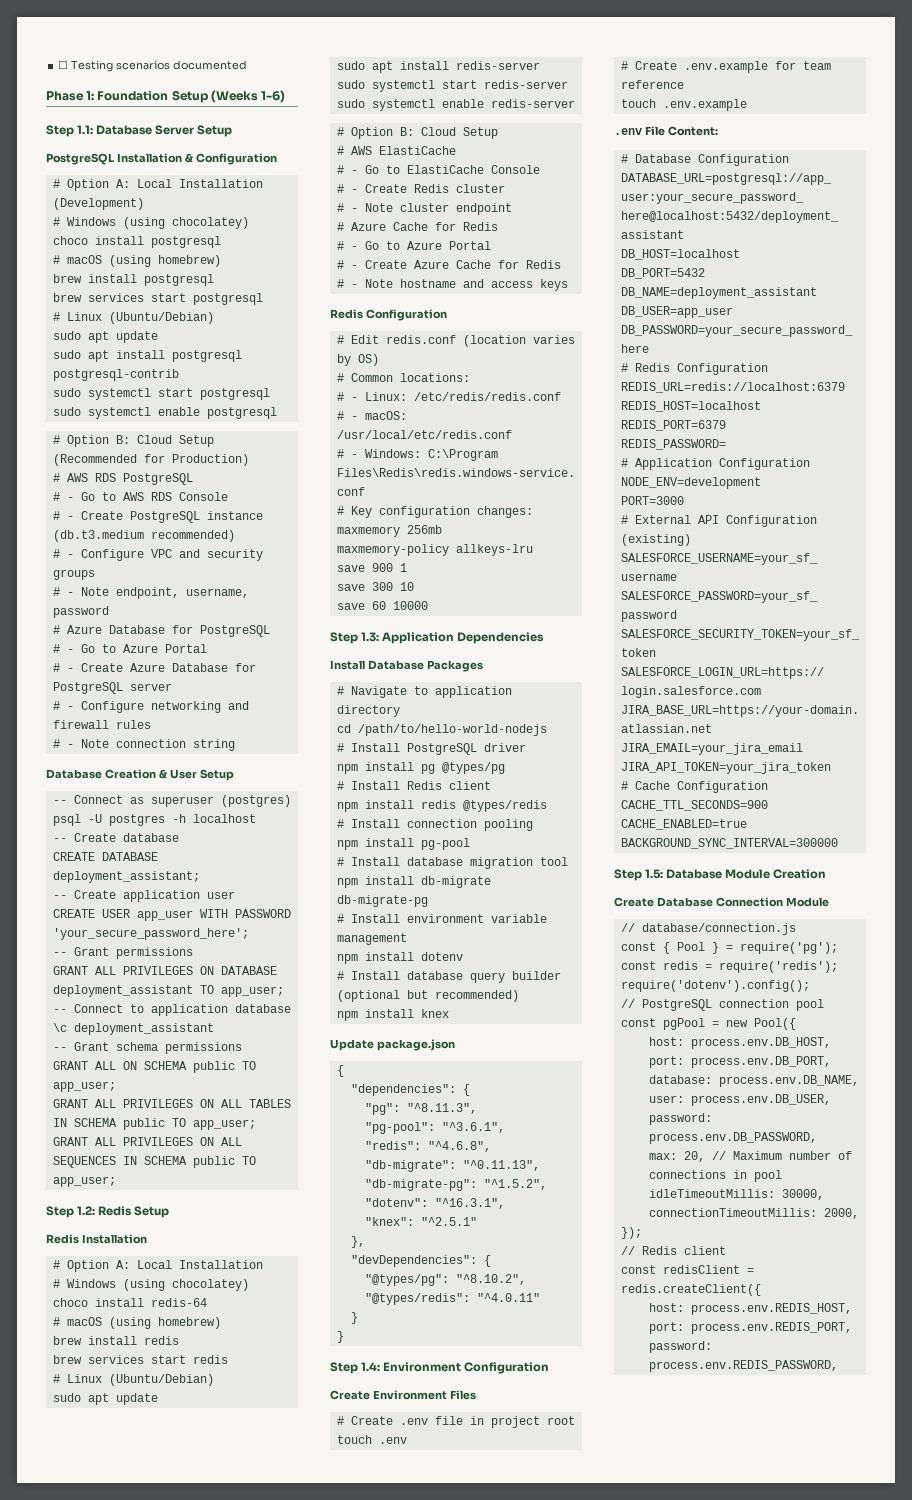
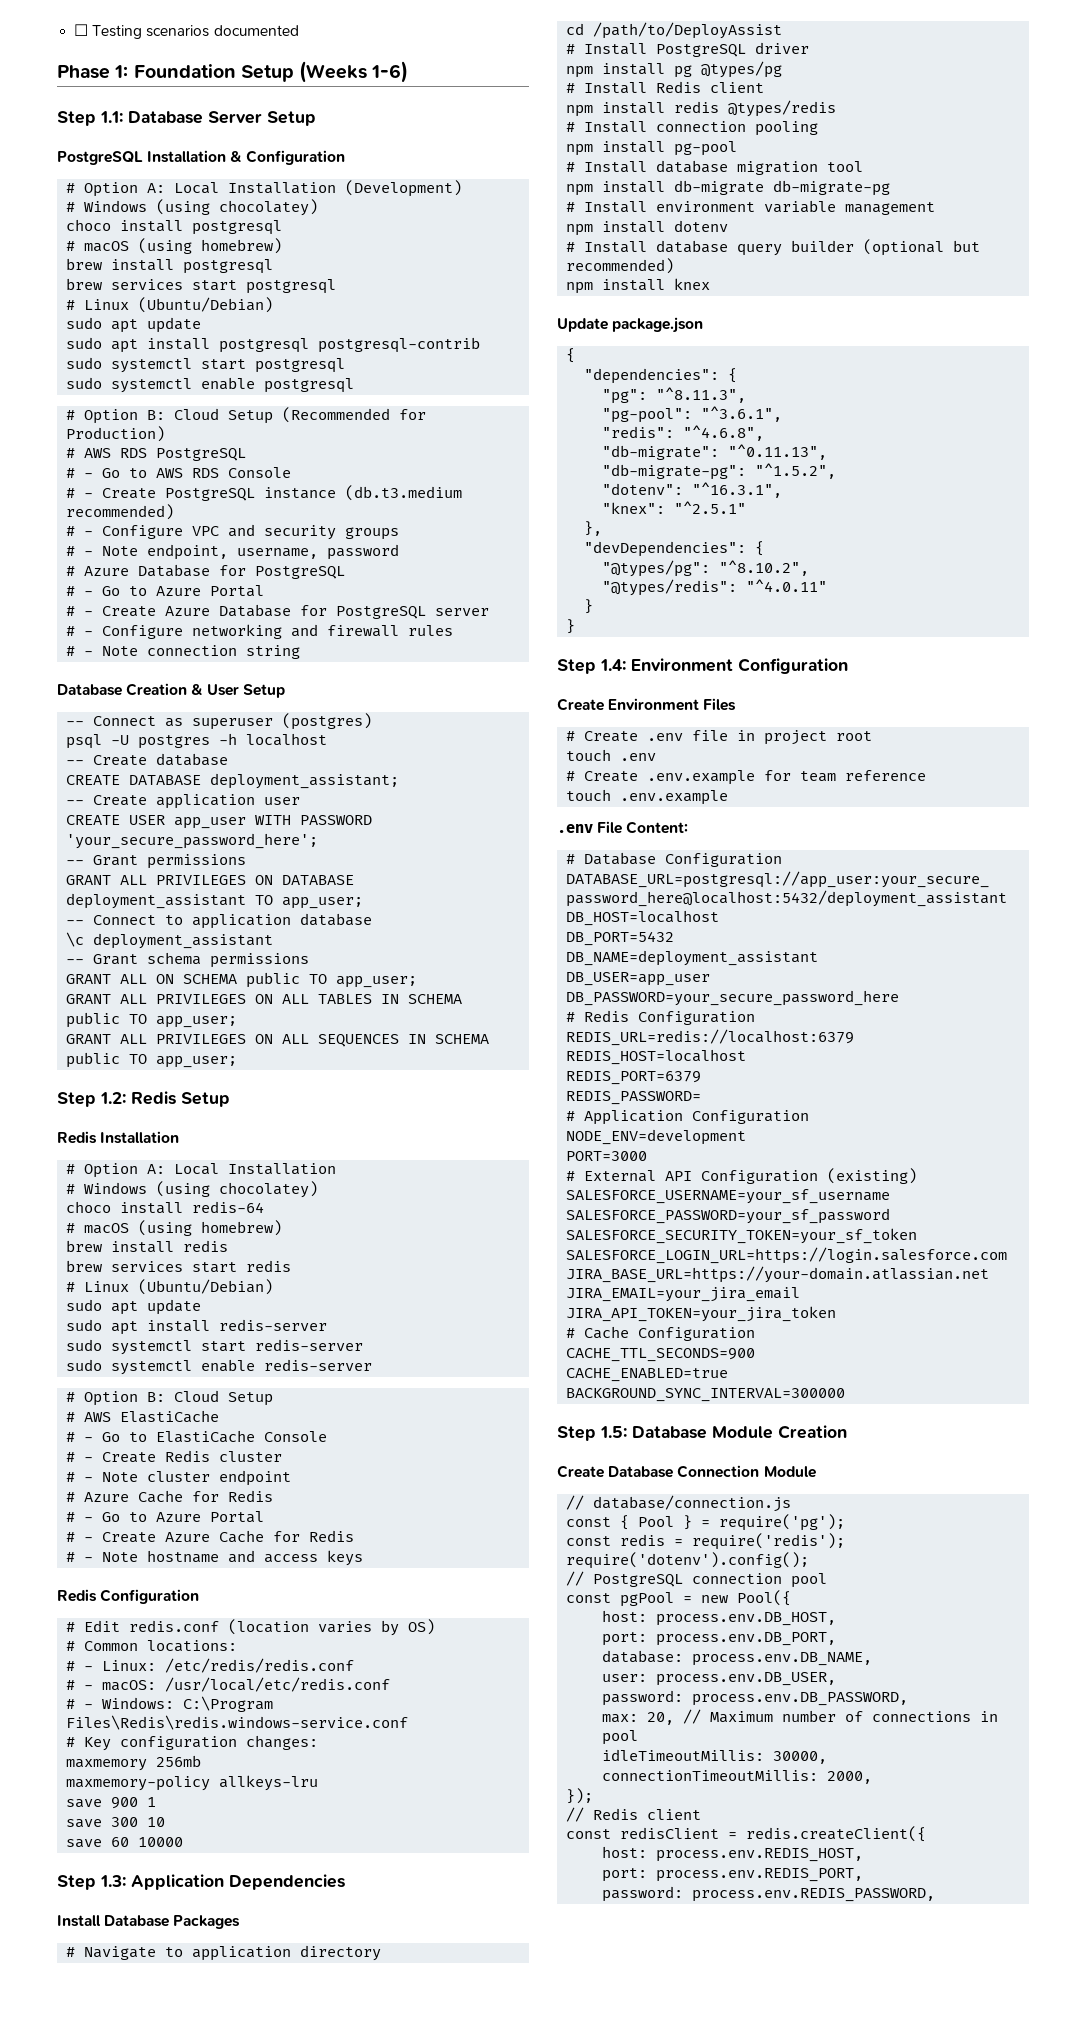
- cd /path/to/hello-world-nodejs
+ cd /path/to/DeployAssist

